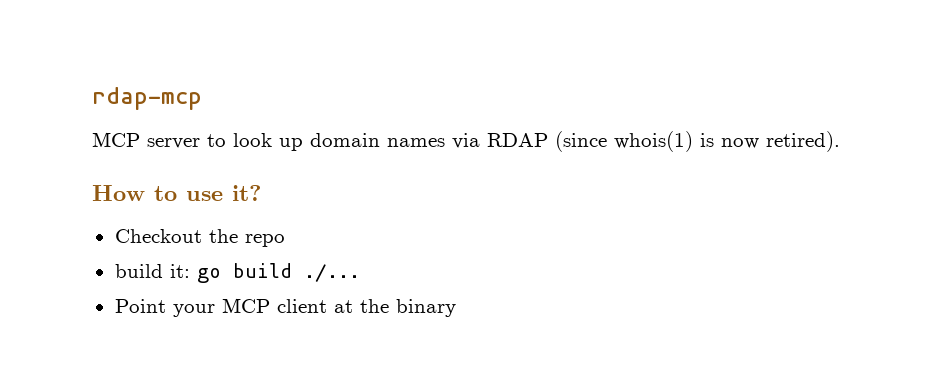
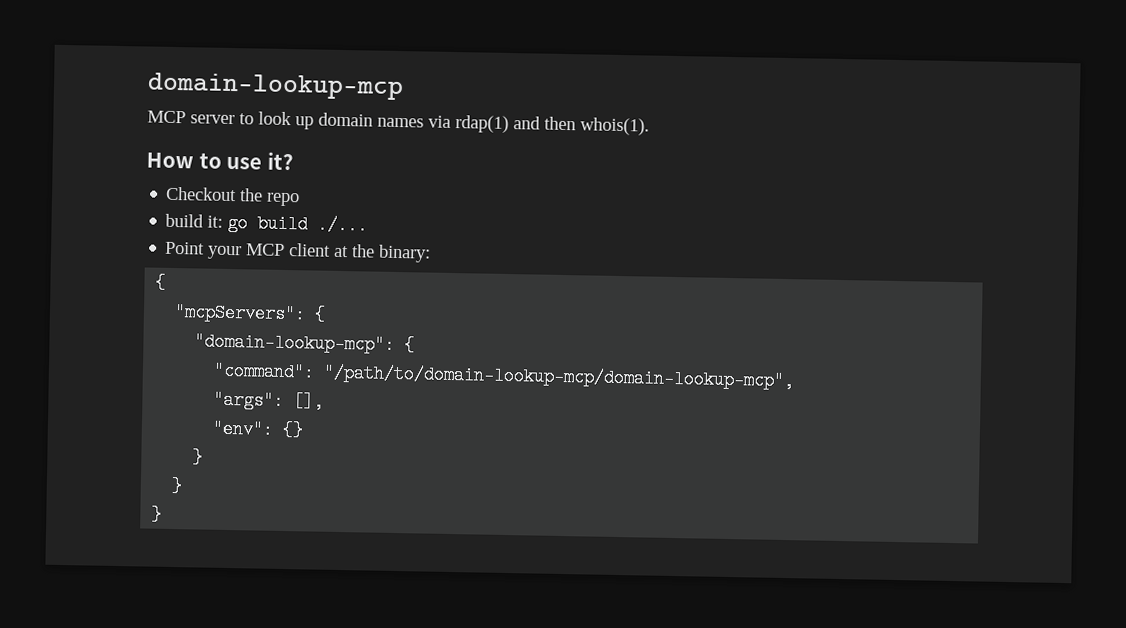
- rdap-mcp
+ domain-lookup-mcp
- MCP server to look up domain names via RDAP (since whois(1) is now retired).
+ MCP server to look up domain names via rdap(1) and then whois(1).
- Point your MCP client at the binary
+ Point your MCP client at the binary:
+ {
+ "mcpServers": {
+ "domain-lookup-mcp": {
+ "command": "/path/to/domain-lookup-mcp/domain-lookup-mcp",
+ "args": [],
+ "env": {}
+ }
+ }
+ }

